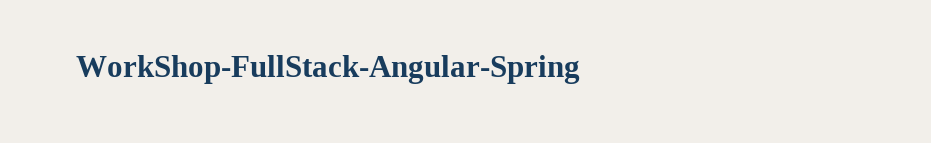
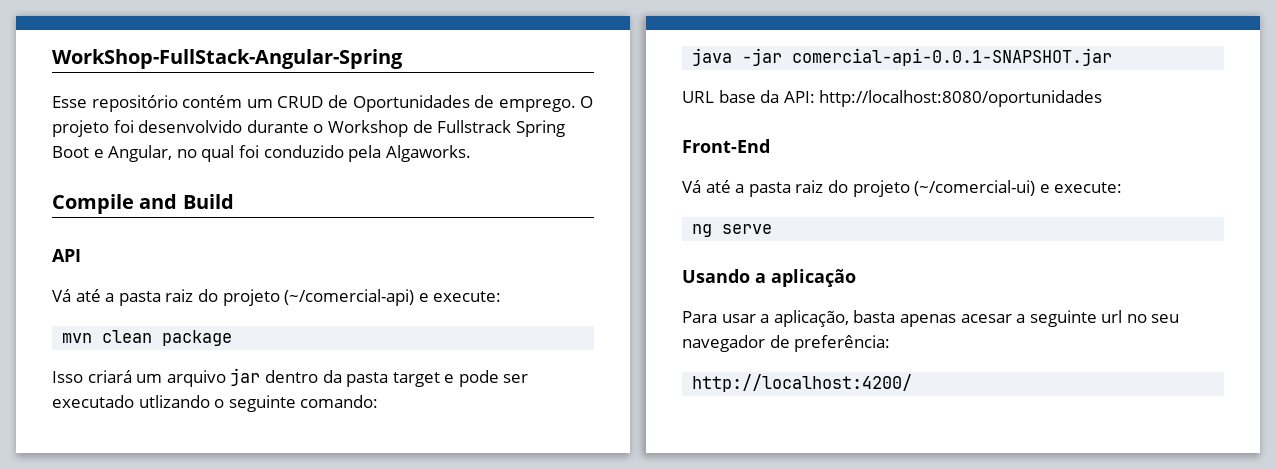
+ Esse repositório contém um CRUD de Oportunidades de emprego. O projeto foi desenvolvido durante o Workshop de Fullstrack Spring Boot e Angular, no qual foi conduzido pela Algaworks.
+ Compile and Build
+ API
+ Vá até a pasta raiz do projeto (~/comercial-api) e execute:
+ mvn clean package
+ Isso criará um arquivo jar dentro da pasta target e pode ser executado utlizando o seguinte comando:
+ java -jar comercial-api-0.0.1-SNAPSHOT.jar
+ URL base da API: http://localhost:8080/oportunidades
+ Front-End
+ Vá até a pasta raiz do projeto (~/comercial-ui) e execute:
+ ng serve
+ Usando a aplicação
+ Para usar a aplicação, basta apenas acesar a seguinte url no seu navegador de preferência:
+ http://localhost:4200/

